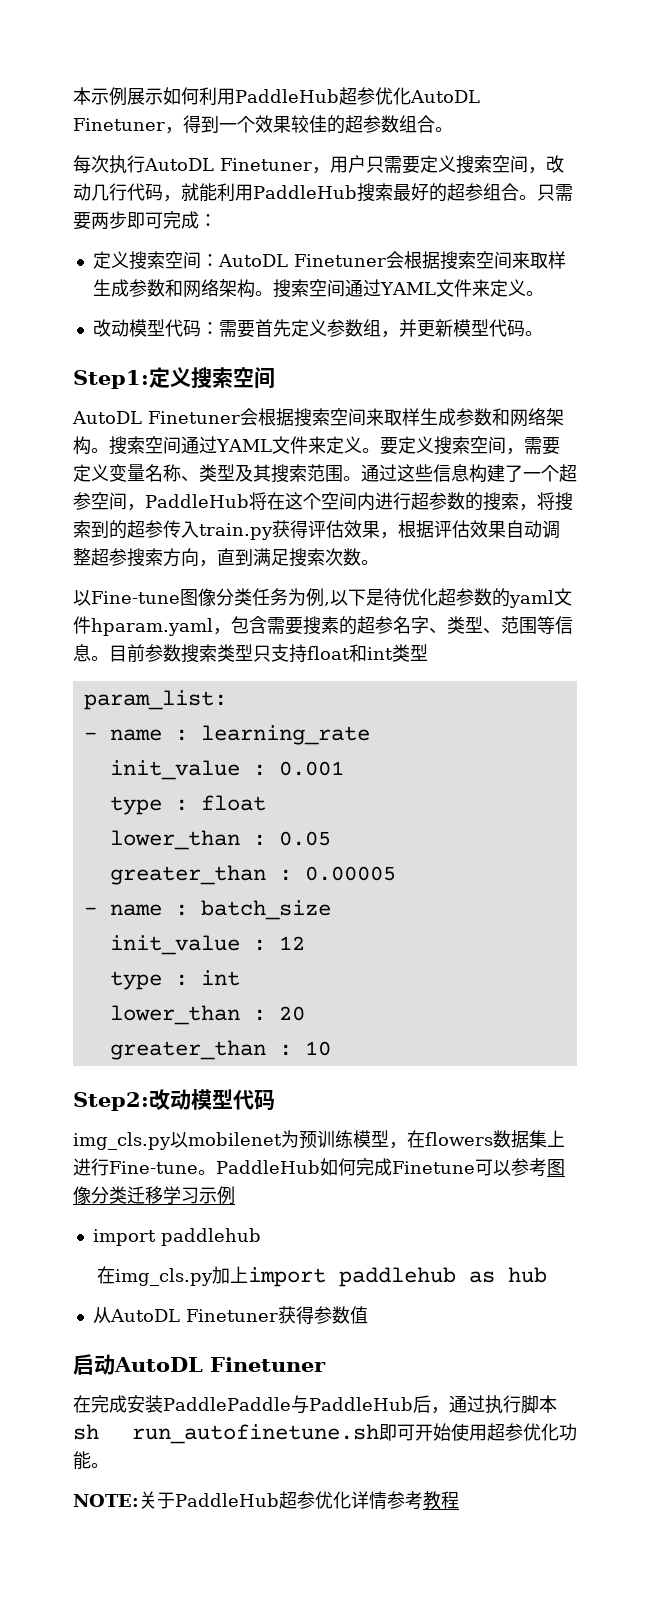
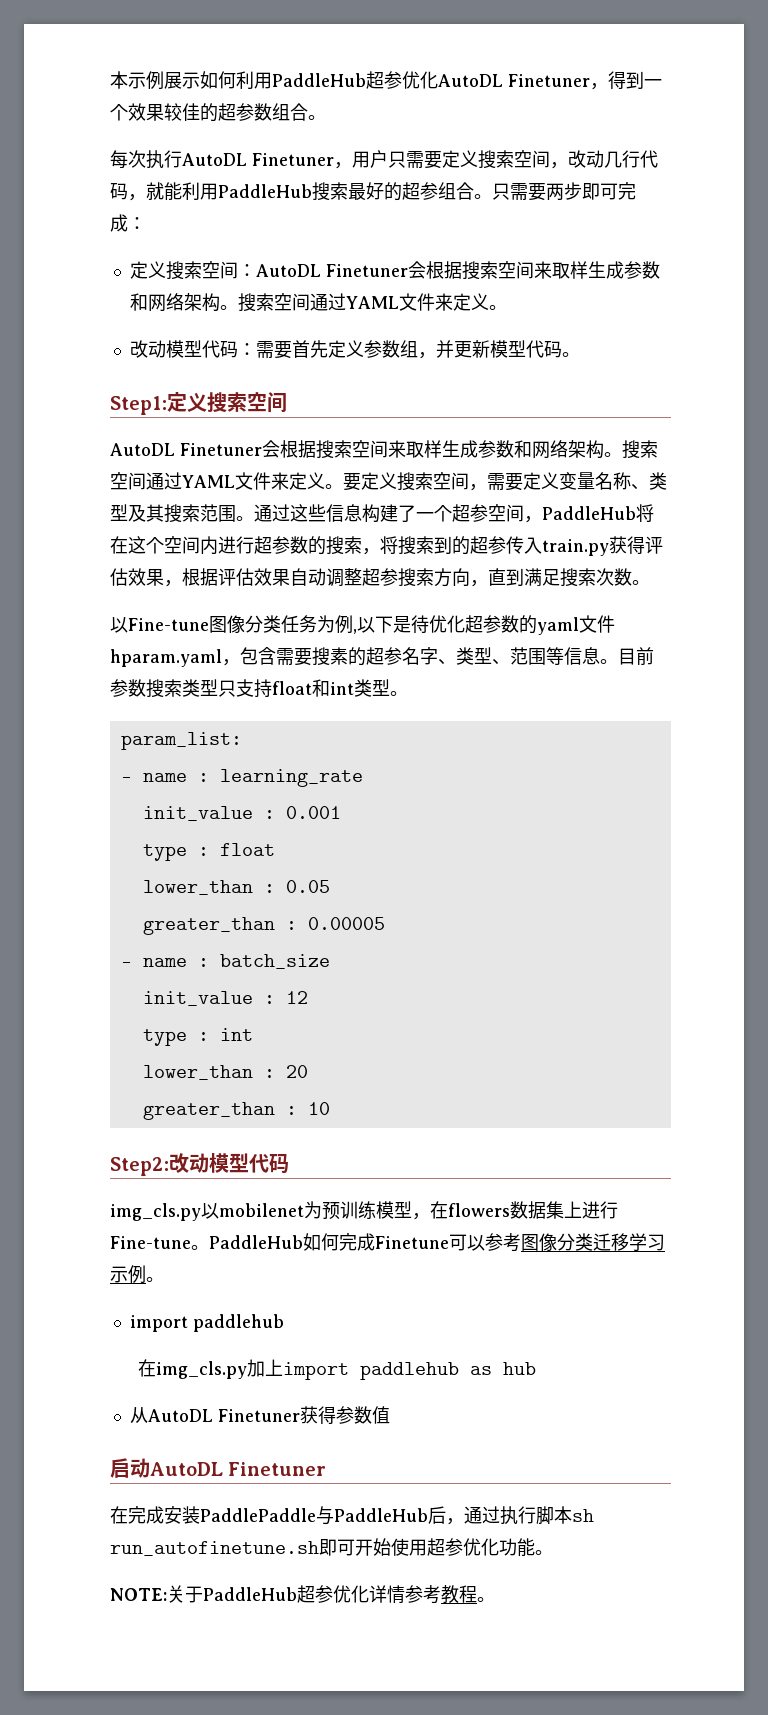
- 目前参数搜索类型只支持float和int类型
+ 目前参数搜索类型只支持float和int类型。
- PaddleHub如何完成Finetune可以参考图像分类迁移学习示例
+ PaddleHub如何完成Finetune可以参考图像分类迁移学习示例。
- NOTE:关于PaddleHub超参优化详情参考教程
+ NOTE:关于PaddleHub超参优化详情参考教程。

